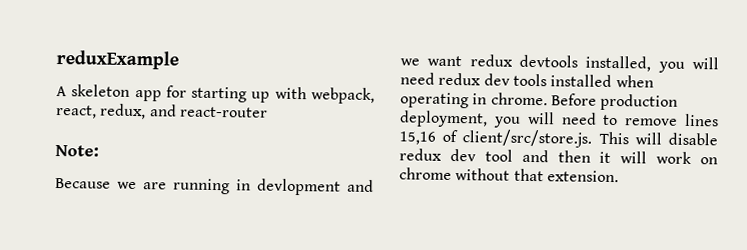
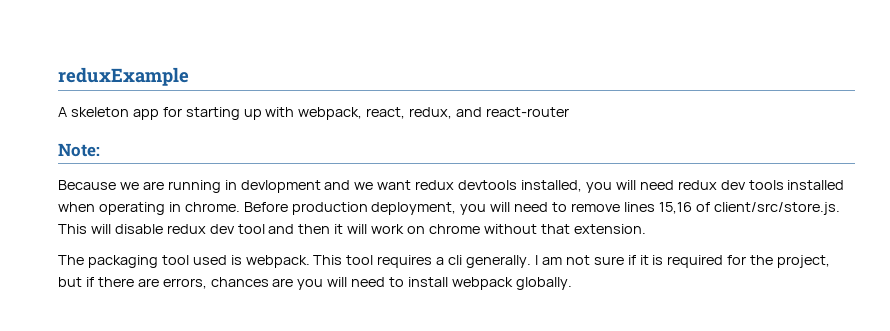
+ The packaging tool used is webpack. This tool requires a cli generally. I am not sure if it is required for the project, but if there are errors, chances are you will need to install webpack globally.

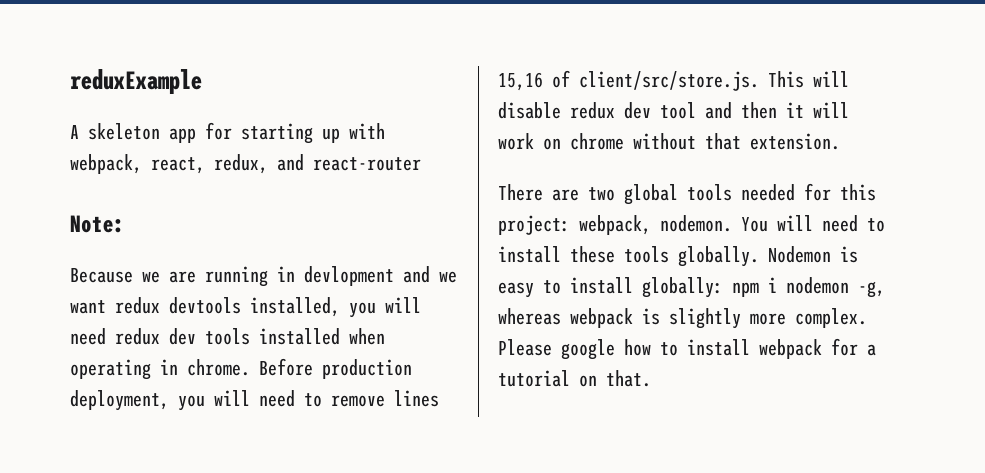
- The packaging tool used is webpack. This tool requires a cli generally. I am not sure if it is required for the project, but if there are errors, chances are you will need to install webpack globally.
+ There are two global tools needed for this project: webpack, nodemon. You will need to install these tools globally. Nodemon is easy to install globally: npm i nodemon -g, whereas webpack is slightly more complex. Please google how to install webpack for a tutorial on that.

